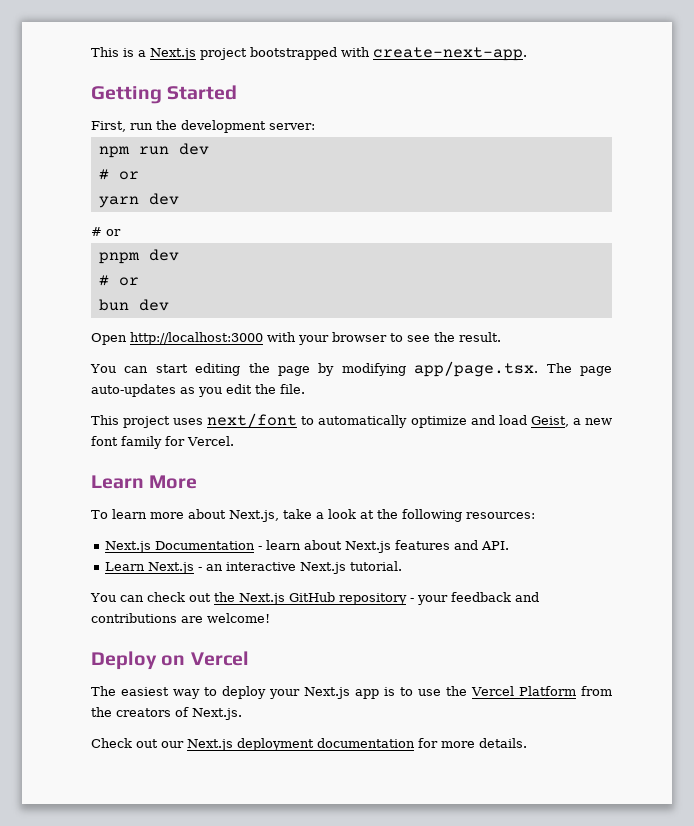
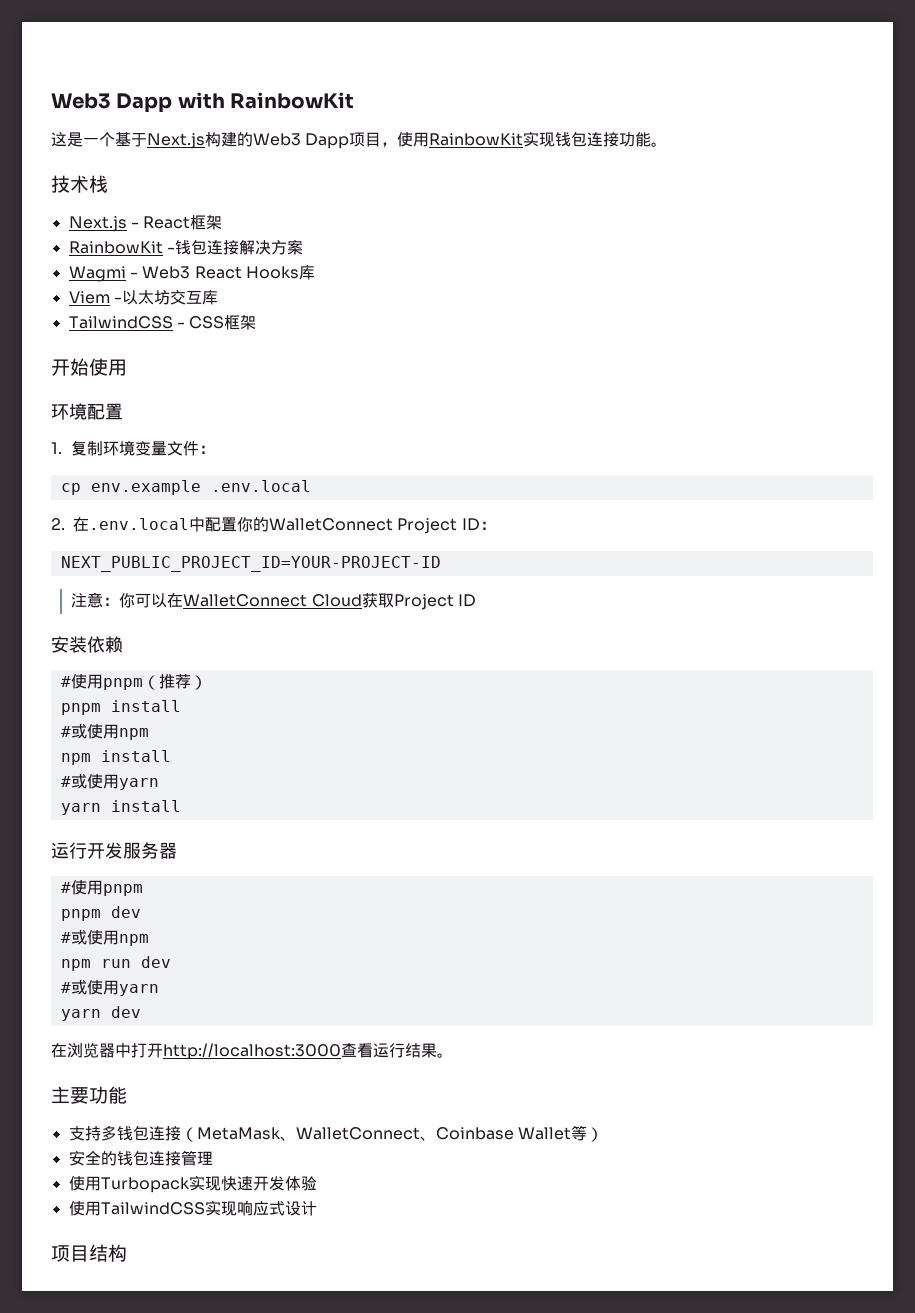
- This is a Next.js project bootstrapped with create-next-app.
- Getting Started
- First, run the development server:
+ Web3 Dapp with RainbowKit
+ 这是一个基于Next.js构建的Web3 Dapp项目，使用RainbowKit实现钱包连接功能。
+ 技术栈
+ Next.js - React框架
+ RainbowKit -钱包连接解决方案
+ Wagmi - Web3 React Hooks库
+ Viem -以太坊交互库
+ TailwindCSS - CSS框架
+ 开始使用
+ 环境配置
+ 1.复制环境变量文件：
+ cp env.example .env.local
+ 2.在.env.local中配置你的WalletConnect Project ID：
+ NEXT_PUBLIC_PROJECT_ID=YOUR-PROJECT-ID
+ 注意：你可以在WalletConnect Cloud获取Project ID
+ 安装依赖
+ #使用pnpm（推荐）
+ pnpm install
+ #或使用npm
+ npm install
+ #或使用yarn
+ yarn install
+ 运行开发服务器
+ #使用pnpm
+ pnpm dev
+ #或使用npm
  npm run dev
- # or
+ #或使用yarn
  yarn dev
- # or
- pnpm dev
- # or
- bun dev
- Open http://localhost:3000 with your browser to see the result.
- You can start editing the page by modifying app/page.tsx. The page auto-updates as you edit the file.
- This project uses next/font to automatically optimize and load Geist, a new font family for Vercel.
- Learn More
- To learn more about Next.js, take a look at the following resources:
- Next.js Documentation - learn about Next.js features and API.
- Learn Next.js - an interactive Next.js tutorial.
- You can check out the Next.js GitHub repository - your feedback and contributions are welcome!
- Deploy on Vercel
- The easiest way to deploy your Next.js app is to use the Vercel Platform from the creators of Next.js.
- Check out our Next.js deployment documentation for more details.
+ 在浏览器中打开http://localhost:3000查看运行结果。
+ 主要功能
+ 支持多钱包连接（MetaMask、WalletConnect、Coinbase Wallet等）
+ 安全的钱包连接管理
+ 使用Turbopack实现快速开发体验
+ 使用TailwindCSS实现响应式设计
+ 项目结构

